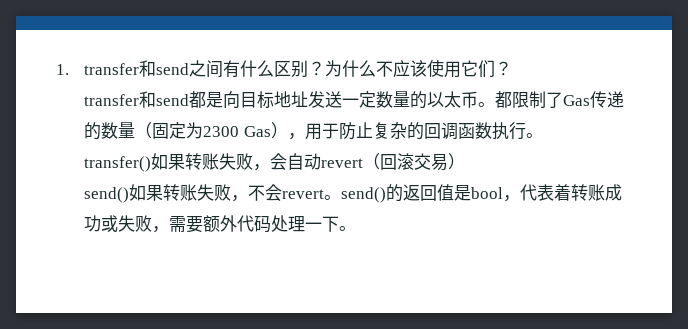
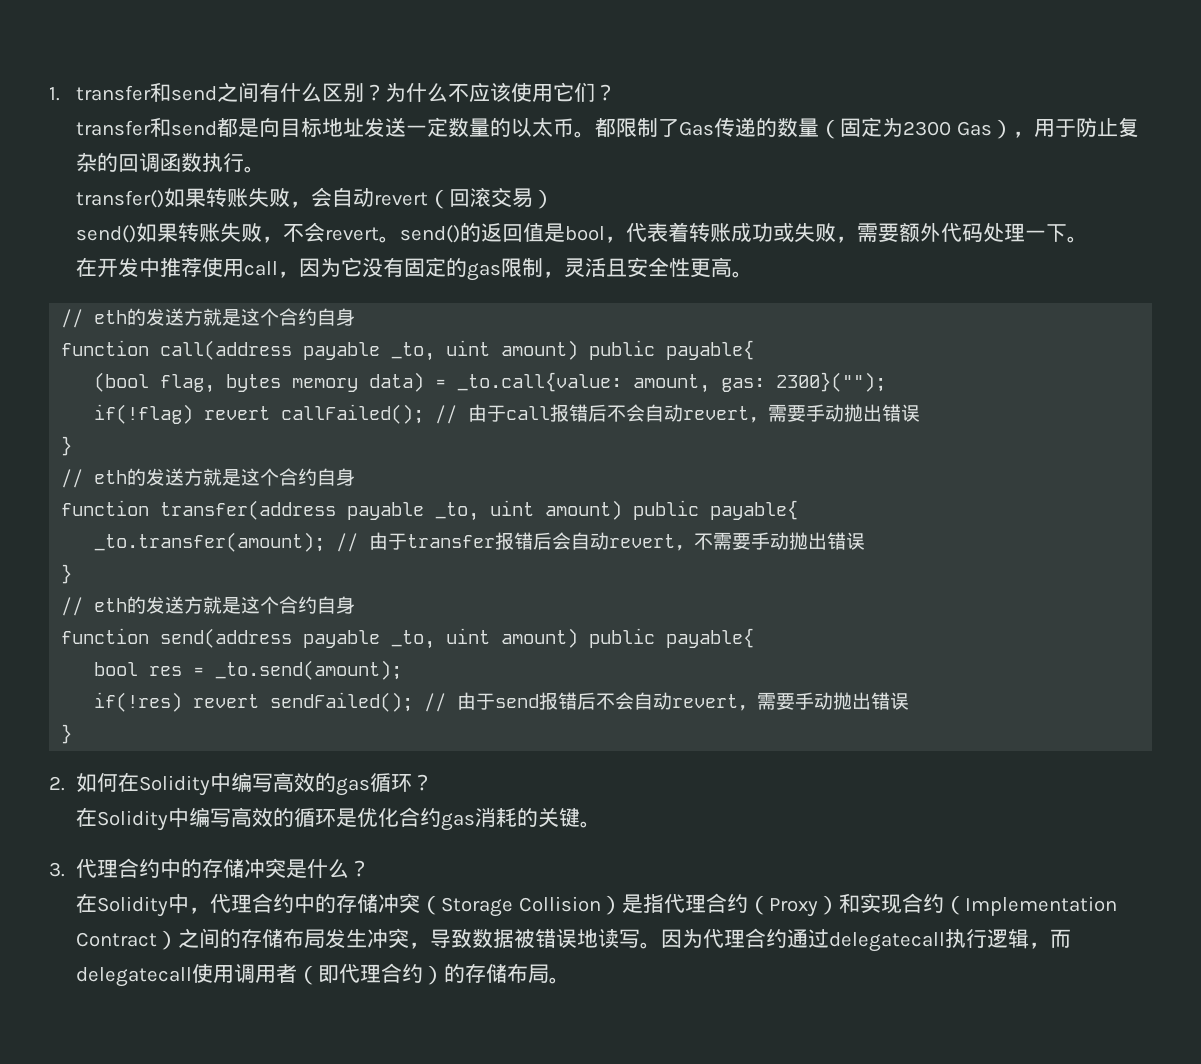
+ 在开发中推荐使用call，因为它没有固定的gas限制，灵活且安全性更高。
+ // eth的发送方就是这个合约自身
+ function call(address payable _to, uint amount) public payable{
+ (bool flag, bytes memory data) = _to.call{value: amount, gas: 2300}("");
+ if(!flag) revert callFailed(); // 由于call报错后不会自动revert，需要手动抛出错误
+ }
+ // eth的发送方就是这个合约自身
+ function transfer(address payable _to, uint amount) public payable{
+ _to.transfer(amount); // 由于transfer报错后会自动revert，不需要手动抛出错误
+ }
+ // eth的发送方就是这个合约自身
+ function send(address payable _to, uint amount) public payable{
+ bool res = _to.send(amount);
+ if(!res) revert sendFailed(); // 由于send报错后不会自动revert，需要手动抛出错误
+ }
+ 2.如何在Solidity中编写高效的gas循环？
+ 在Solidity中编写高效的循环是优化合约gas消耗的关键。
+ 3.代理合约中的存储冲突是什么？
+ 在Solidity中，代理合约中的存储冲突（Storage Collision）是指代理合约（Proxy）和实现合约（Implementation Contract）之间的存储布局发生冲突，导致数据被错误地读写。因为代理合约通过delegatecall执行逻辑，而delegatecall使用调用者（即代理合约）的存储布局。

